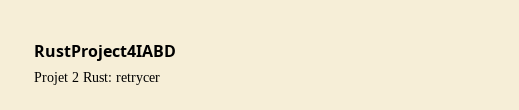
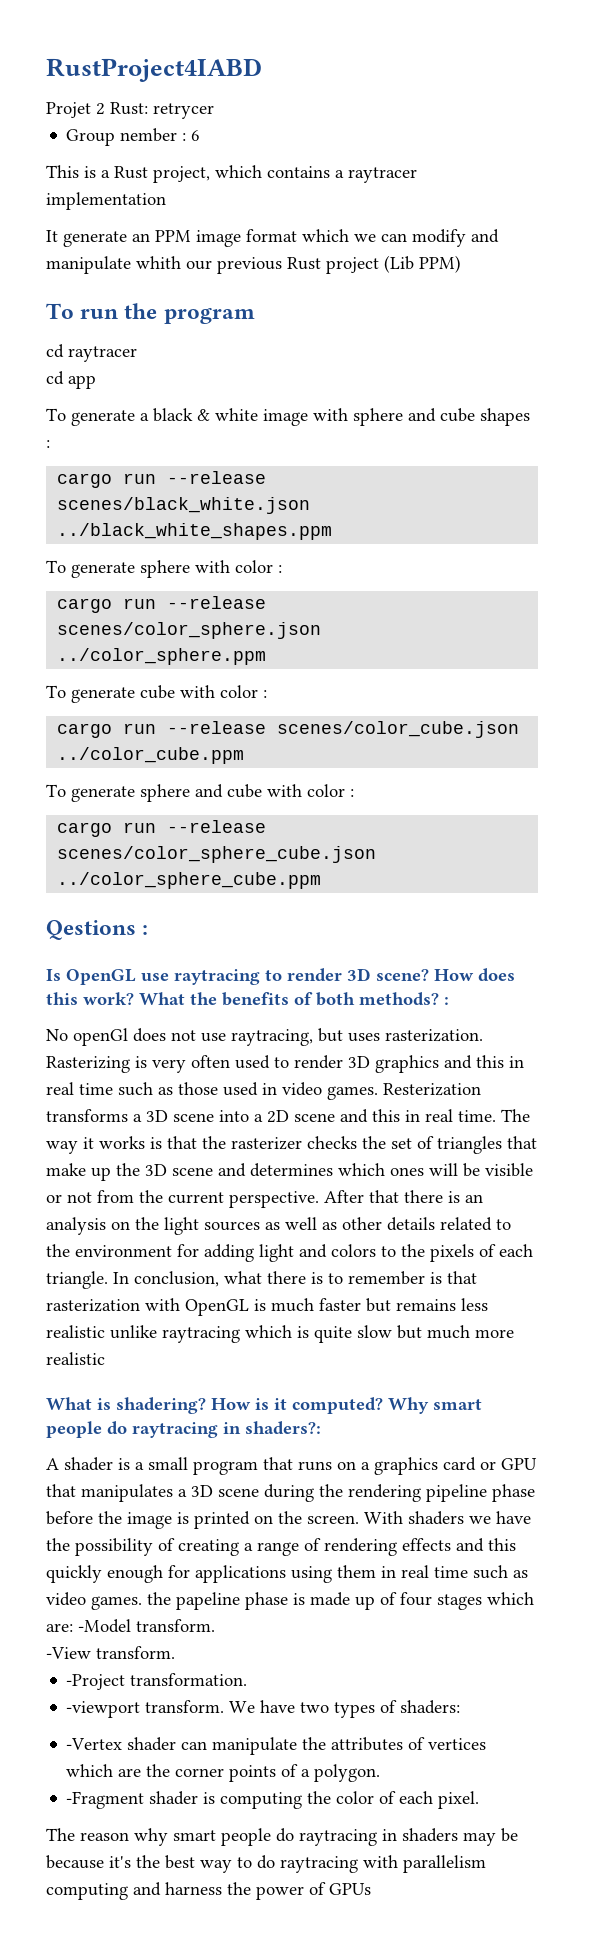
+ Group nember : 6
+ This is a Rust project, which contains a raytracer implementation
+ It generate an PPM image format which we can modify and manipulate whith our previous Rust project (Lib PPM)
+ To run the program
+ cd raytracer
+ cd app
+ To generate a black & white image with sphere and cube shapes :
+ cargo run --release scenes/black_white.json ../black_white_shapes.ppm
+ To generate sphere with color :
+ cargo run --release scenes/color_sphere.json ../color_sphere.ppm
+ To generate cube with color :
+ cargo run --release scenes/color_cube.json ../color_cube.ppm
+ To generate sphere and cube with color :
+ cargo run --release scenes/color_sphere_cube.json ../color_sphere_cube.ppm
+ Qestions :
+ Is OpenGL use raytracing to render 3D scene? How does this work? What the benefits of both methods? :
+ No openGl does not use raytracing, but uses rasterization. Rasterizing is very often used to render 3D graphics and this in real time such as those used in video games. Resterization transforms a 3D scene into a 2D scene and this in real time. The way it works is that the rasterizer checks the set of triangles that make up the 3D scene and determines which ones will be visible or not from the current perspective. After that there is an analysis on the light sources as well as other details related to the environment for adding light and colors to the pixels of each triangle. In conclusion, what there is to remember is that rasterization with OpenGL is much faster but remains less realistic unlike raytracing which is quite slow but much more realistic
+ What is shadering? How is it computed? Why smart people do raytracing in shaders?:
+ A shader is a small program that runs on a graphics card or GPU that manipulates a 3D scene during the rendering pipeline phase before the image is printed on the screen. With shaders we have the possibility of creating a range of rendering effects and this quickly enough for applications using them in real time such as video games. the papeline phase is made up of four stages which are: -Model transform.
+ -View transform.
+ -Project transformation.
+ -viewport transform. We have two types of shaders:
+ -Vertex shader can manipulate the attributes of vertices which are the corner points of a polygon.
+ -Fragment shader is computing the color of each pixel.
+ The reason why smart people do raytracing in shaders may be because it's the best way to do raytracing with parallelism computing and harness the power of GPUs

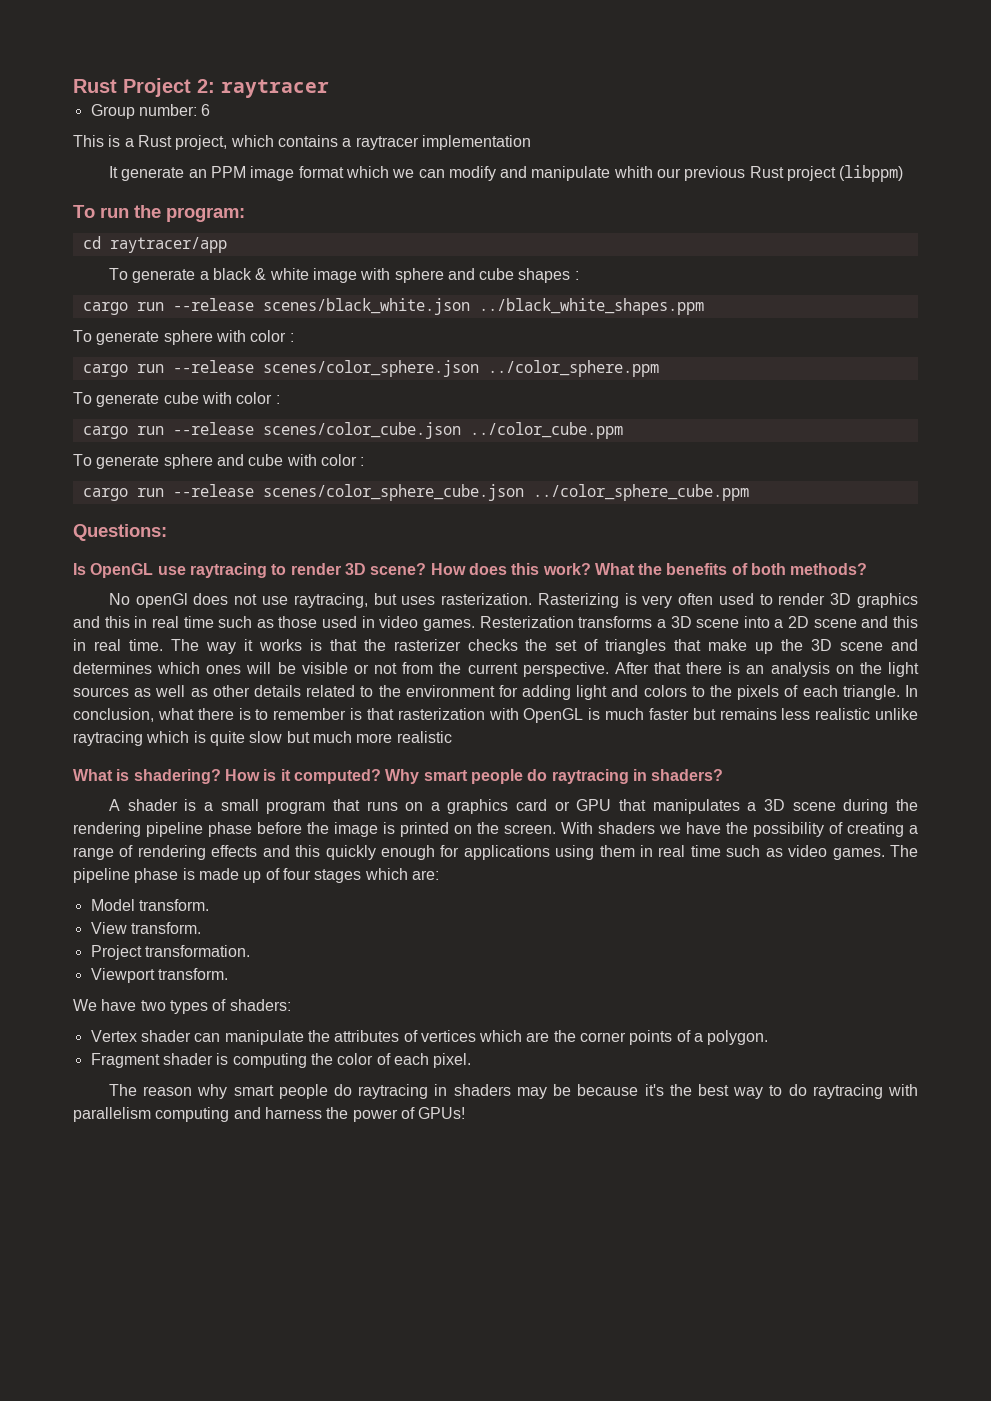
- RustProject4IABD
- Projet 2 Rust: retrycer
+ Rust Project 2: raytracer
- Group nember : 6
+ Group number: 6
- It generate an PPM image format which we can modify and manipulate whith our previous Rust project (Lib PPM)
+ It generate an PPM image format which we can modify and manipulate whith our previous Rust project (libppm)
- To run the program
- cd raytracer
- cd app
+ To run the program:
+ cd raytracer/app
- Qestions :
+ Questions:
- What the benefits of both methods? :
+ What the benefits of both methods?
- Why smart people do raytracing in shaders?:
+ Why smart people do raytracing in shaders?
- With shaders we have the possibility of creating a range of rendering effects and this quickly enough for applications using them in real time such as video games. the papeline phase is made up of four stages which are: -Model transform.
- -View transform.
- -Project transformation.
+ With shaders we have the possibility of creating a range of rendering effects and this quickly enough for applications using them in real time such as video games. The pipeline phase is made up of four stages which are:
+ Model transform.
+ View transform.
+ Project transformation.
- -viewport transform. We have two types of shaders:
+ Viewport transform.
+ We have two types of shaders:
- -Vertex shader can manipulate the attributes of vertices which are the corner points of a polygon.
+ Vertex shader can manipulate the attributes of vertices which are the corner points of a polygon.
- -Fragment shader is computing the color of each pixel.
+ Fragment shader is computing the color of each pixel.
- The reason why smart people do raytracing in shaders may be because it's the best way to do raytracing with parallelism computing and harness the power of GPUs
+ The reason why smart people do raytracing in shaders may be because it's the best way to do raytracing with parallelism computing and harness the power of GPUs!

